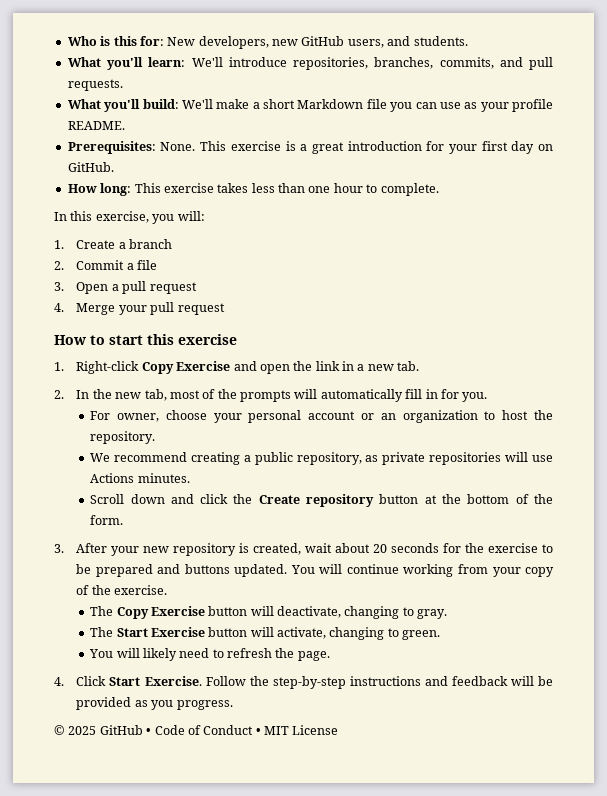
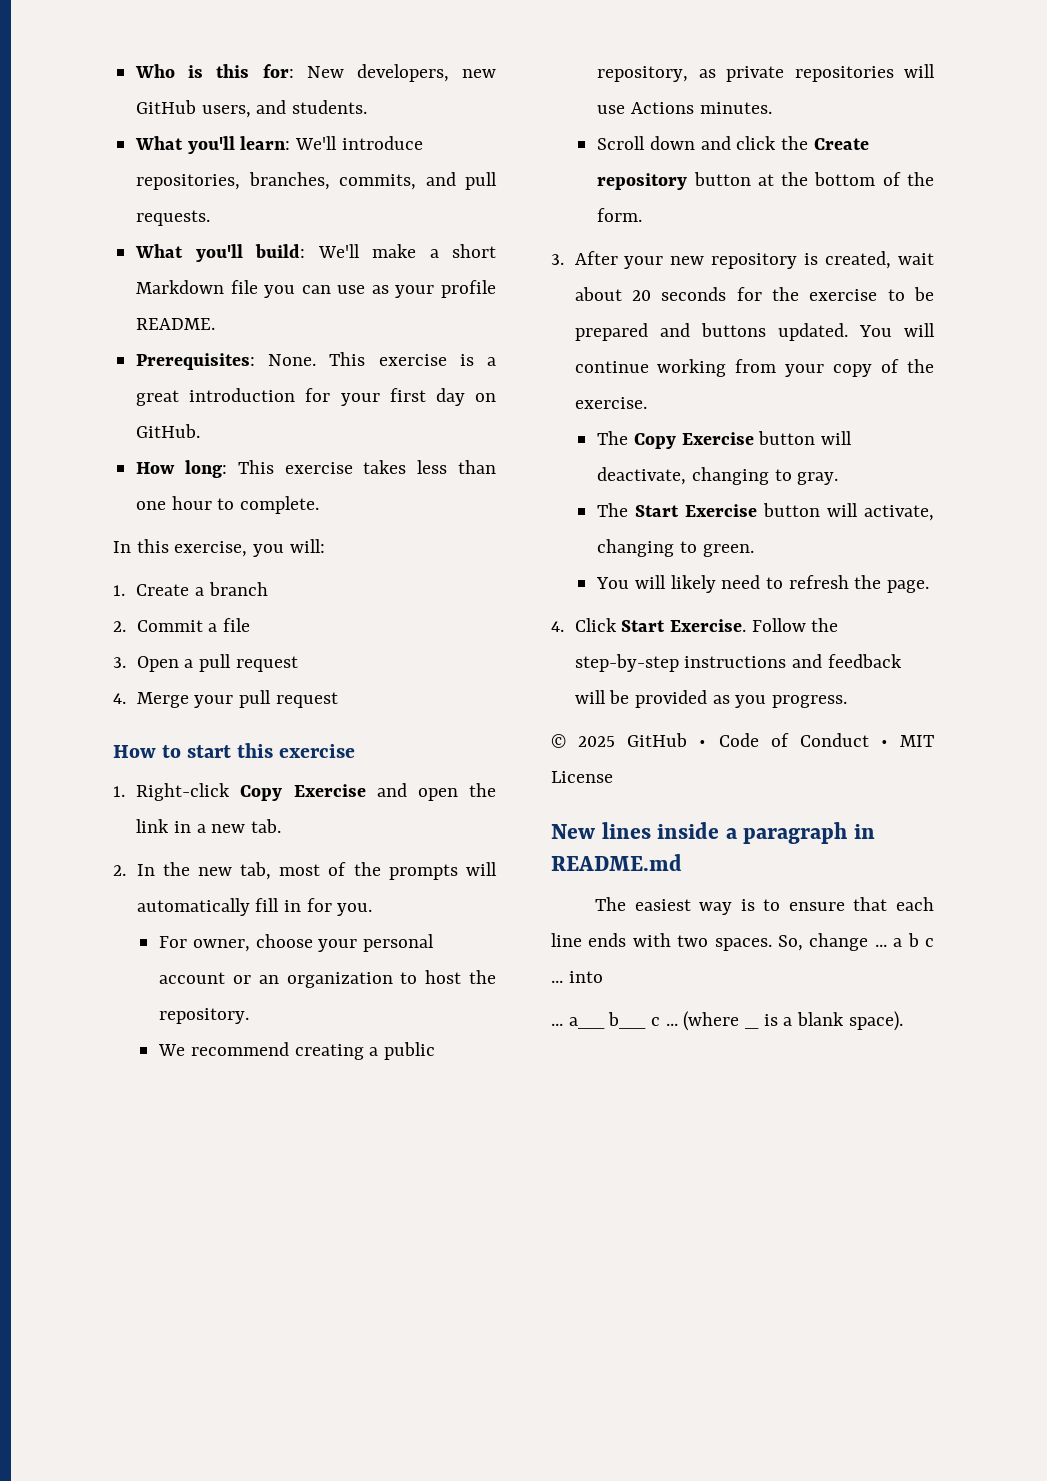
+ New lines inside a paragraph in README.md
+ The easiest way is to ensure that each line ends with two spaces. So, change ... a b c ... into
+ ... a__ b__ c ... (where _ is a blank space).

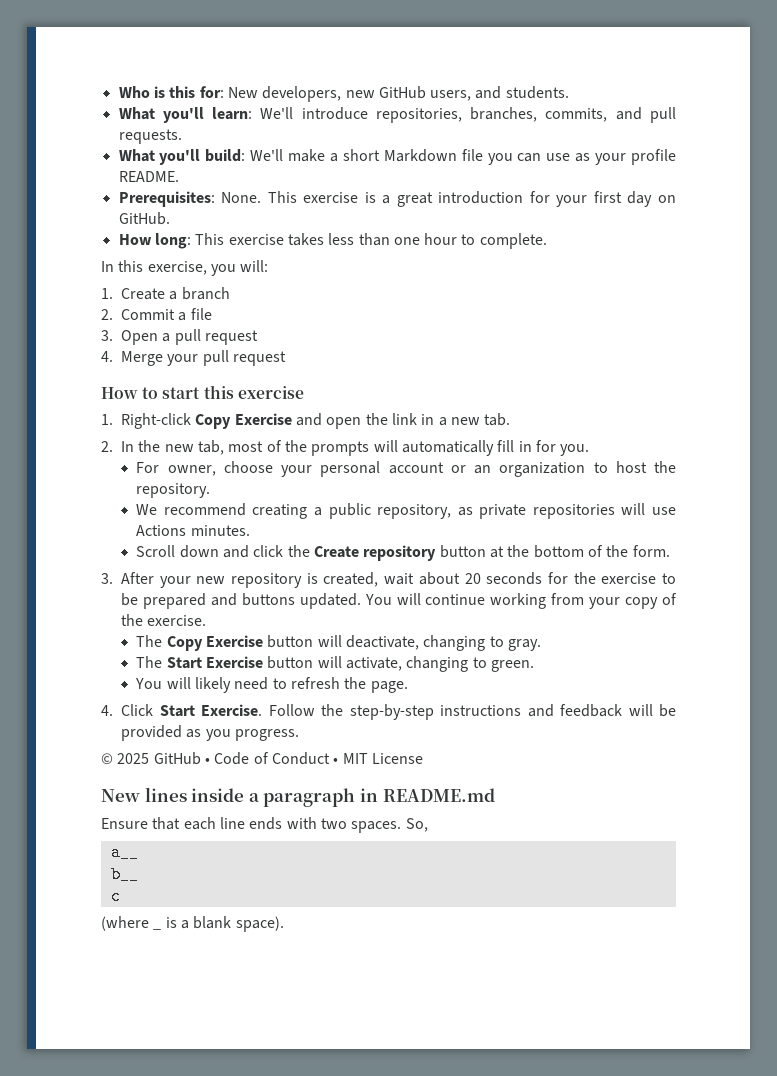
- The easiest way is to ensure that each line ends with two spaces.
+ Ensure that each line ends with two spaces.
- So, change ... a b c ... into
- ... a__ b__ c ... (where _ is a blank space).
+ So,
+ a__
+ b__
+ c
+ (where _ is a blank space).

